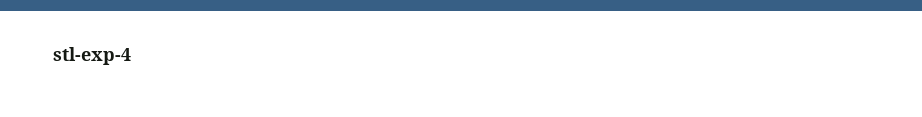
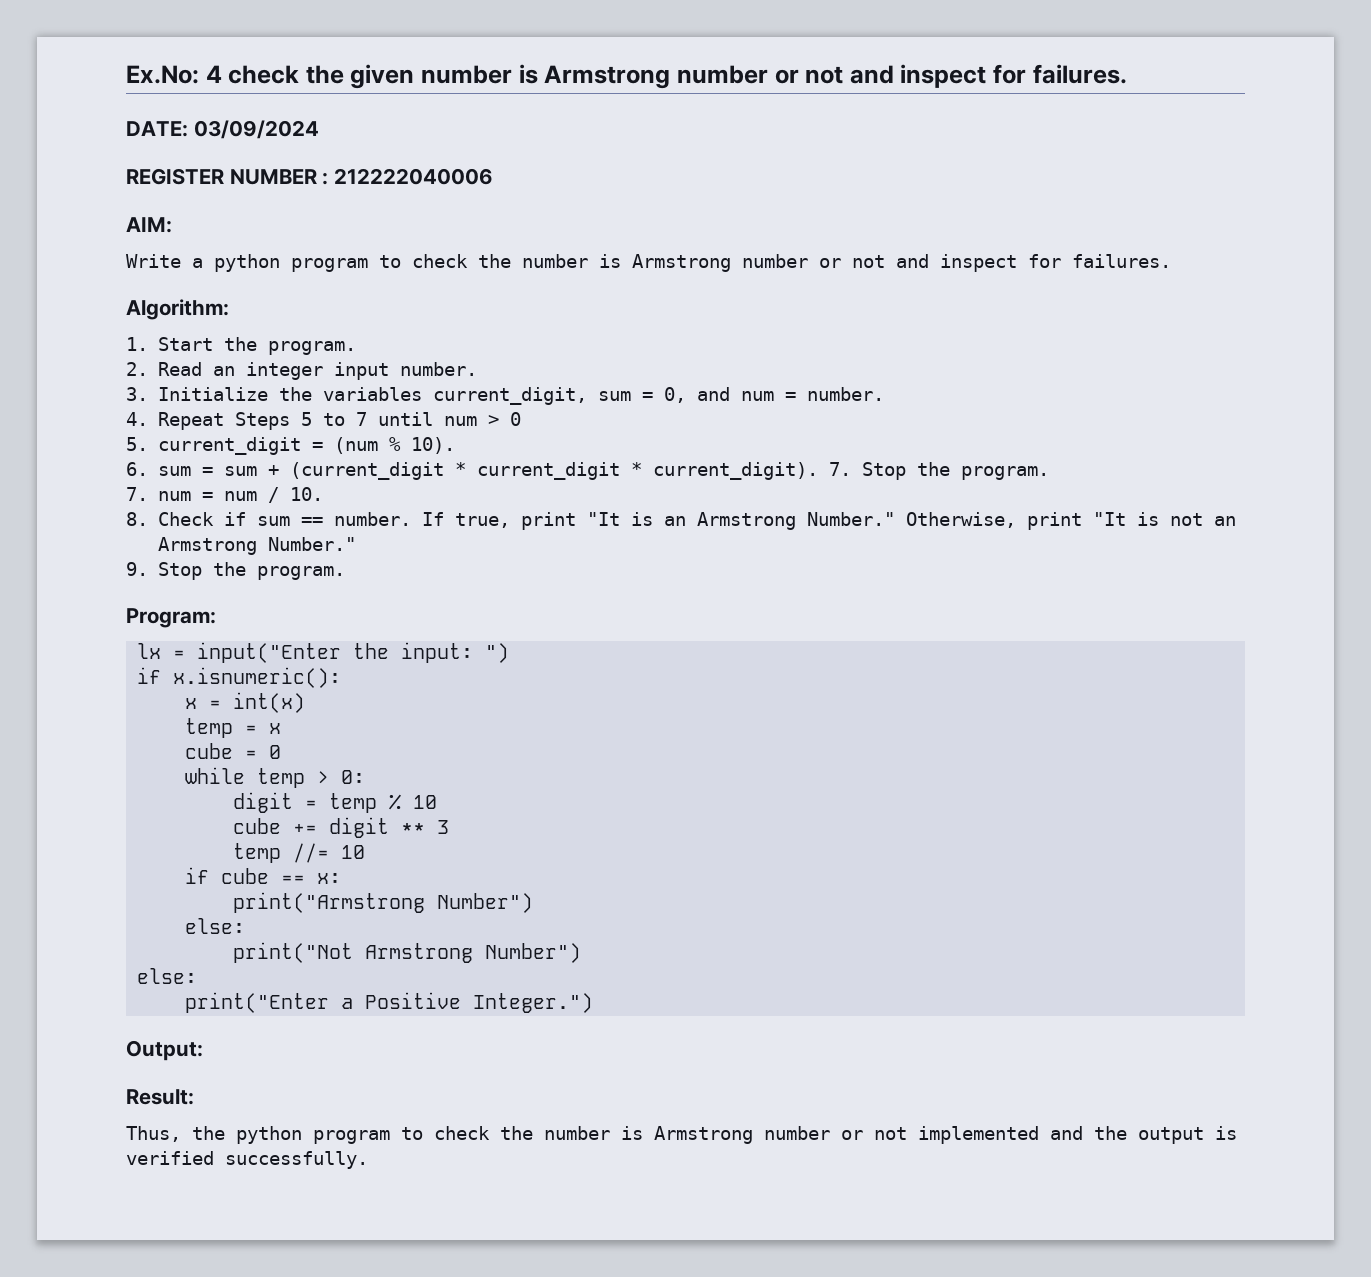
- stl-exp-4
+ Ex.No: 4 check the given number is Armstrong number or not and inspect for failures.
+ DATE: 03/09/2024
+ REGISTER NUMBER : 212222040006
+ AIM:
+ Write a python program to check the number is Armstrong number or not and inspect for failures.
+ Algorithm:
+ 1. Start the program.
+ 2. Read an integer input number.
+ 3. Initialize the variables current_digit, sum = 0, and num = number.
+ 4. Repeat Steps 5 to 7 until num > 0
+ 5. current_digit = (num % 10).
+ 6. sum = sum + (current_digit * current_digit * current_digit). 7. Stop the program.
+ 7. num = num / 10.
+ 8. Check if sum == number. If true, print "It is an Armstrong Number." Otherwise, print "It is not an Armstrong Number."
+ 9. Stop the program.
+ Program:
+ lx = input("Enter the input: ")
+ if x.isnumeric():
+ x = int(x)
+ temp = x
+ cube = 0
+ while temp > 0:
+ digit = temp % 10
+ cube += digit ** 3
+ temp //= 10
+ if cube == x:
+ print("Armstrong Number")
+ else:
+ print("Not Armstrong Number")
+ else:
+ print("Enter a Positive Integer.")
+ Output:
+ Result:
+ Thus, the python program to check the number is Armstrong number or not implemented and the output is verified successfully.

